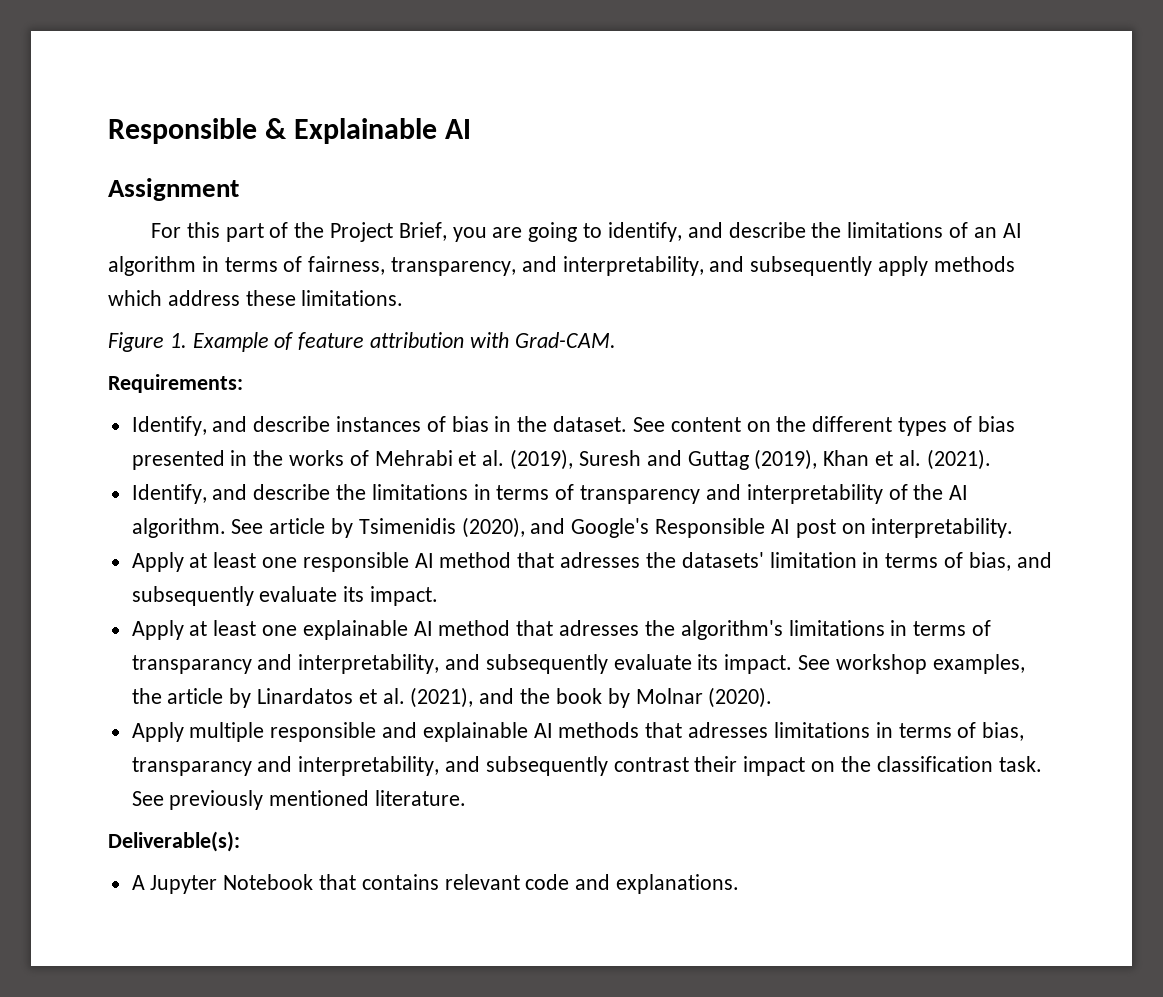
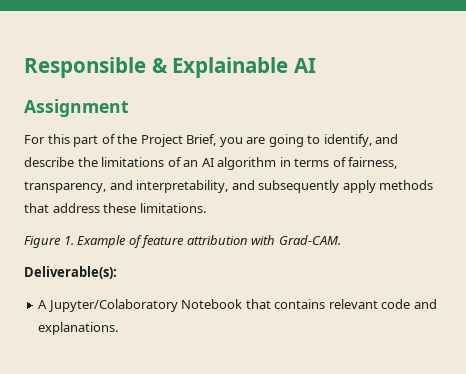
- For this part of the Project Brief, you are going to identify, and describe the limitations of an AI algorithm in terms of fairness, transparency, and interpretability, and subsequently apply methods which address these limitations.
+ For this part of the Project Brief, you are going to identify, and describe the limitations of an AI algorithm in terms of fairness, transparency, and interpretability, and subsequently apply methods that address these limitations.
- Requirements:
- Identify, and describe instances of bias in the dataset. See content on the different types of bias presented in the works of Mehrabi et al. (2019), Suresh and Guttag (2019), Khan et al. (2021).
- Identify, and describe the limitations in terms of transparency and interpretability of the AI algorithm. See article by Tsimenidis (2020), and Google's Responsible AI post on interpretability.
- Apply at least one responsible AI method that adresses the datasets' limitation in terms of bias, and subsequently evaluate its impact.
- Apply at least one explainable AI method that adresses the algorithm's limitations in terms of transparancy and interpretability, and subsequently evaluate its impact. See workshop examples, the article by Linardatos et al. (2021), and the book by Molnar (2020).
- Apply multiple responsible and explainable AI methods that adresses limitations in terms of bias, transparancy and interpretability, and subsequently contrast their impact on the classification task. See previously mentioned literature.
- A Jupyter Notebook that contains relevant code and explanations.
+ A Jupyter/Colaboratory Notebook that contains relevant code and explanations.

